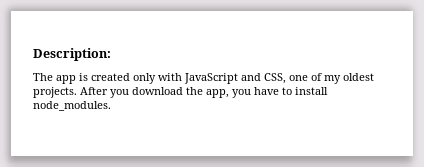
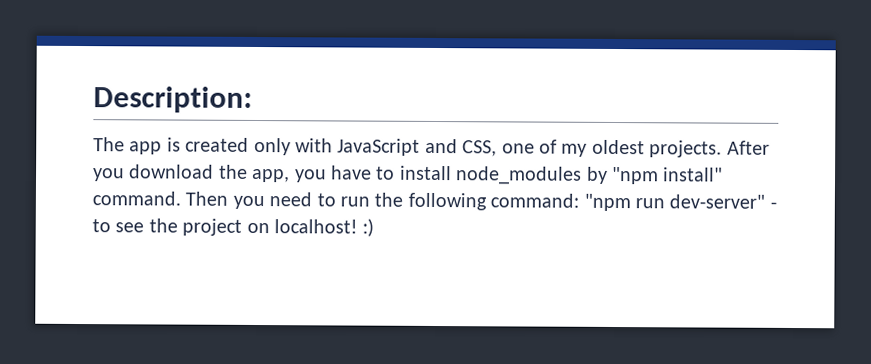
- After you download the app, you have to install node_modules.
+ After you download the app, you have to install node_modules by "npm install" command. Then you need to run the following command: "npm run dev-server" - to see the project on localhost! :)

